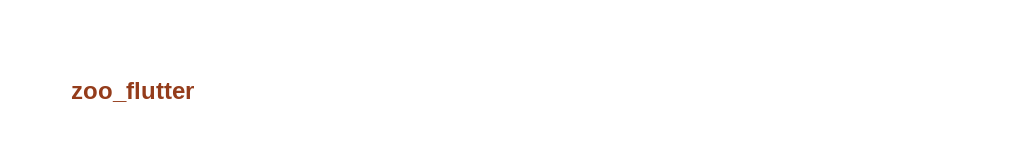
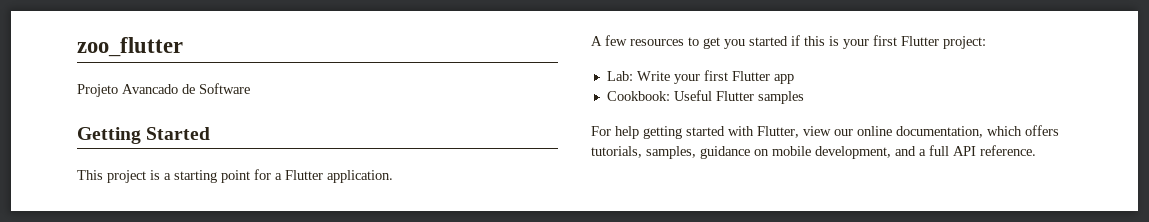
+ Projeto Avancado de Software
+ Getting Started
+ This project is a starting point for a Flutter application.
+ A few resources to get you started if this is your first Flutter project:
+ Lab: Write your first Flutter app
+ Cookbook: Useful Flutter samples
+ For help getting started with Flutter, view our online documentation, which offers tutorials, samples, guidance on mobile development, and a full API reference.

